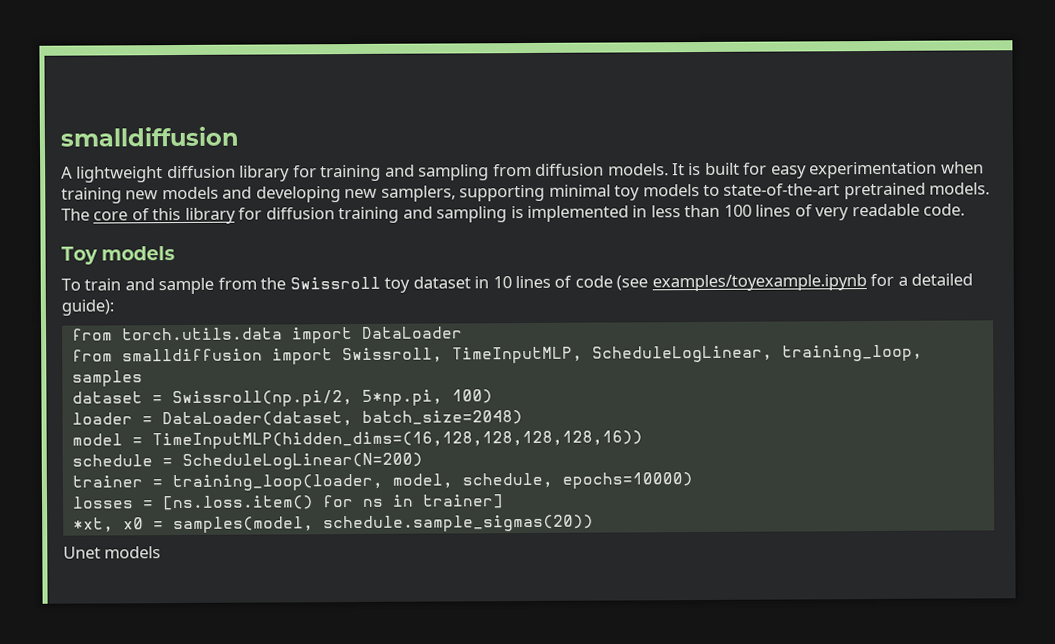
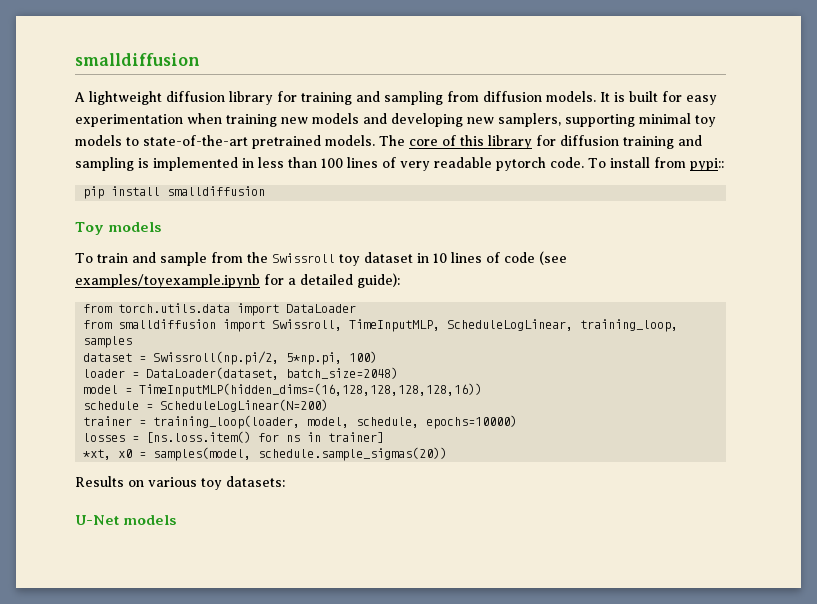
- The core of this library for diffusion training and sampling is implemented in less than 100 lines of very readable code.
+ The core of this library for diffusion training and sampling is implemented in less than 100 lines of very readable pytorch code. To install from pypi::
+ pip install smalldiffusion
- Unet models
+ Results on various toy datasets:
+ U-Net models

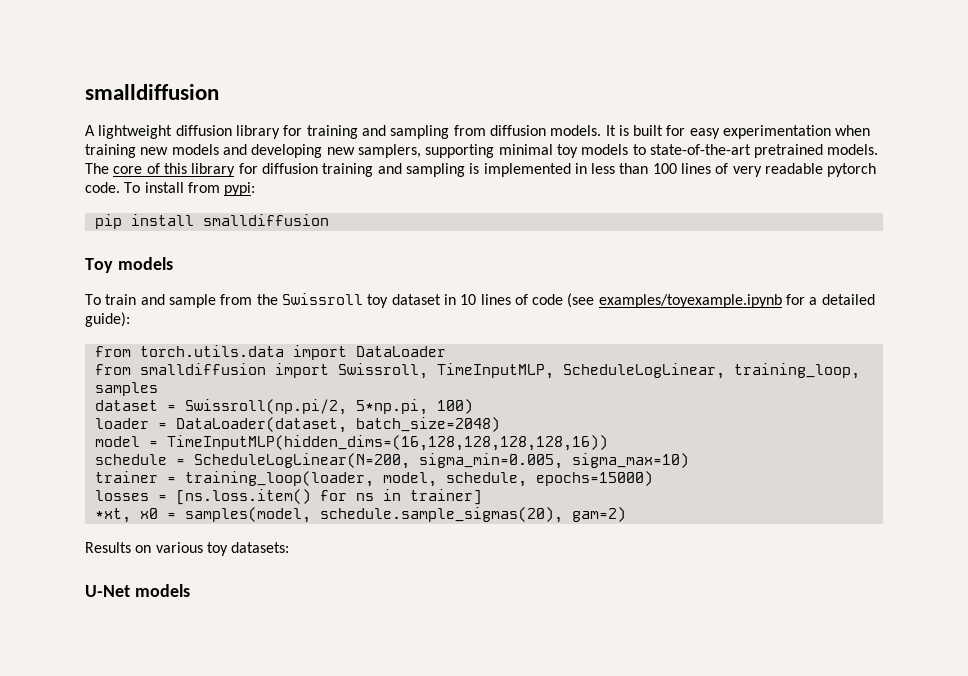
- To install from pypi::
+ To install from pypi:
- schedule = ScheduleLogLinear(N=200)
+ schedule = ScheduleLogLinear(N=200, sigma_min=0.005, sigma_max=10)
- trainer = training_loop(loader, model, schedule, epochs=10000)
+ trainer = training_loop(loader, model, schedule, epochs=15000)
- *xt, x0 = samples(model, schedule.sample_sigmas(20))
+ *xt, x0 = samples(model, schedule.sample_sigmas(20), gam=2)

